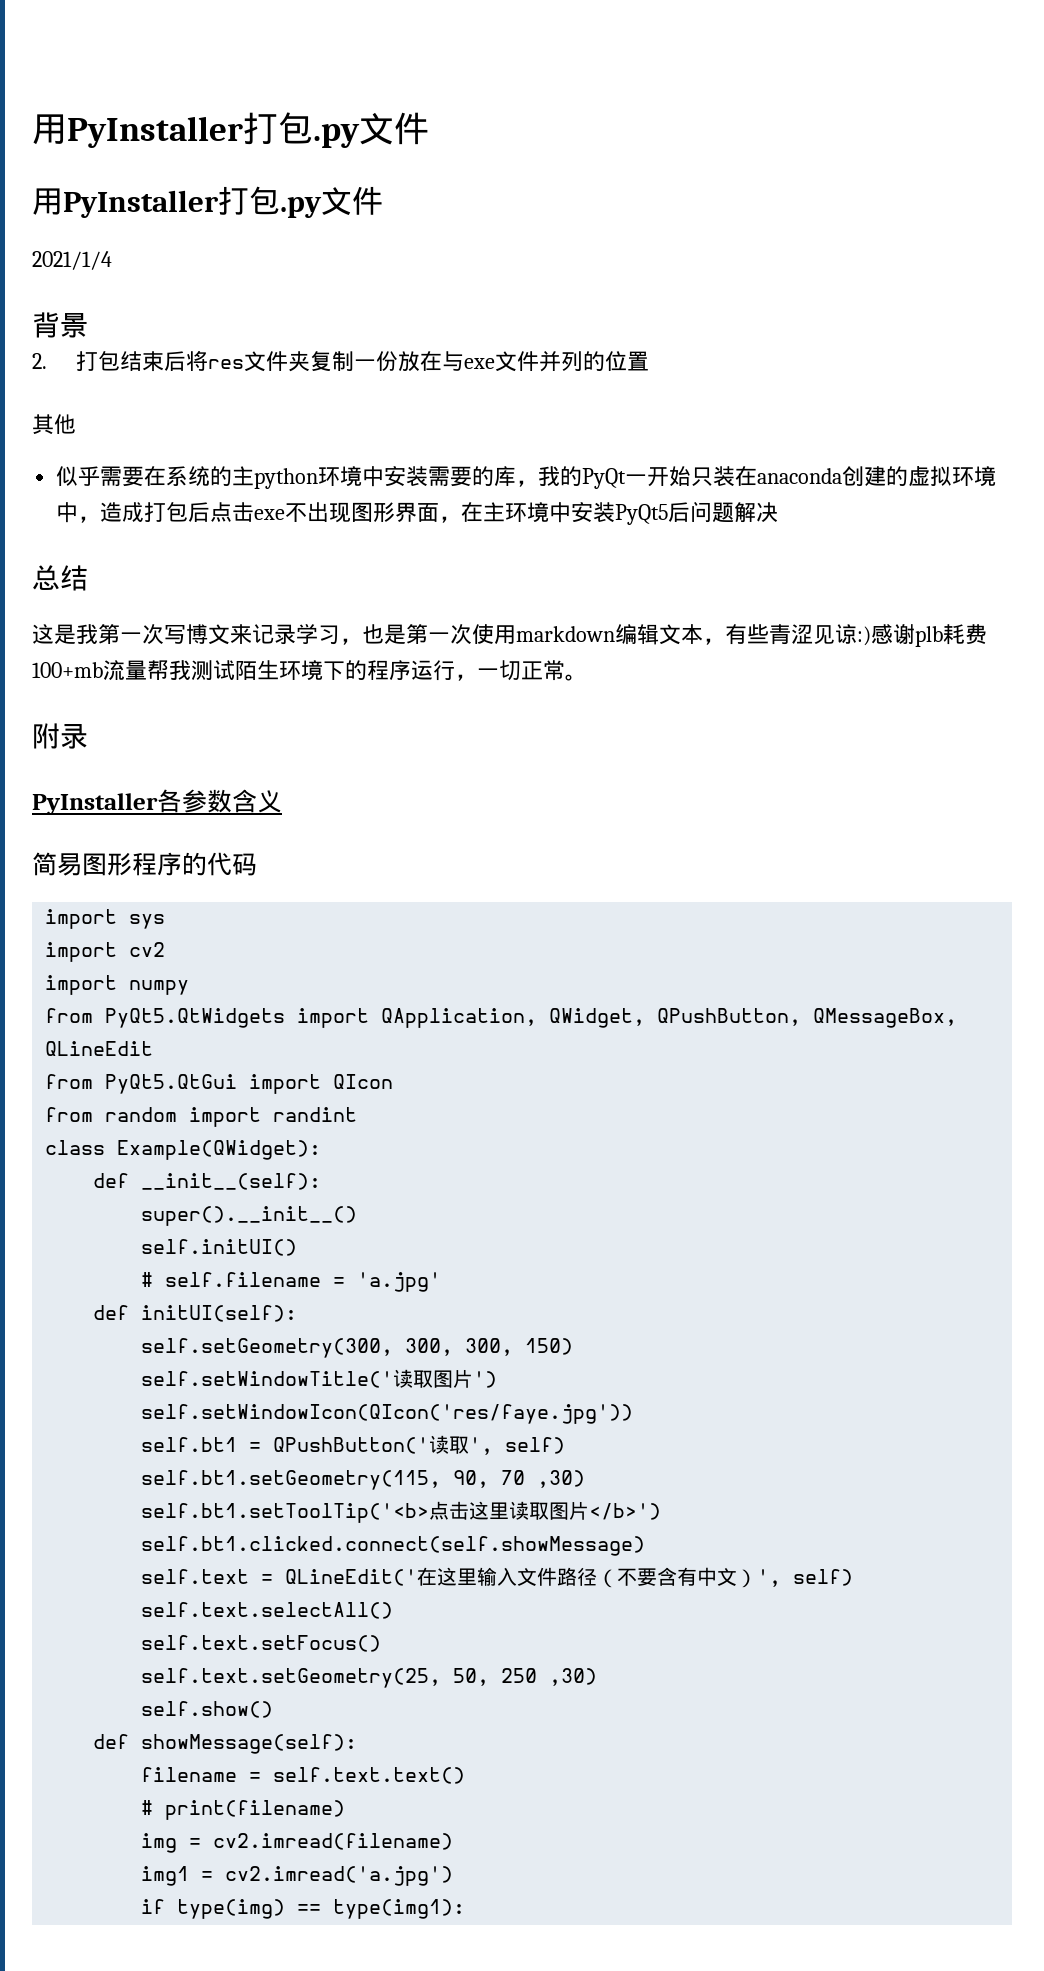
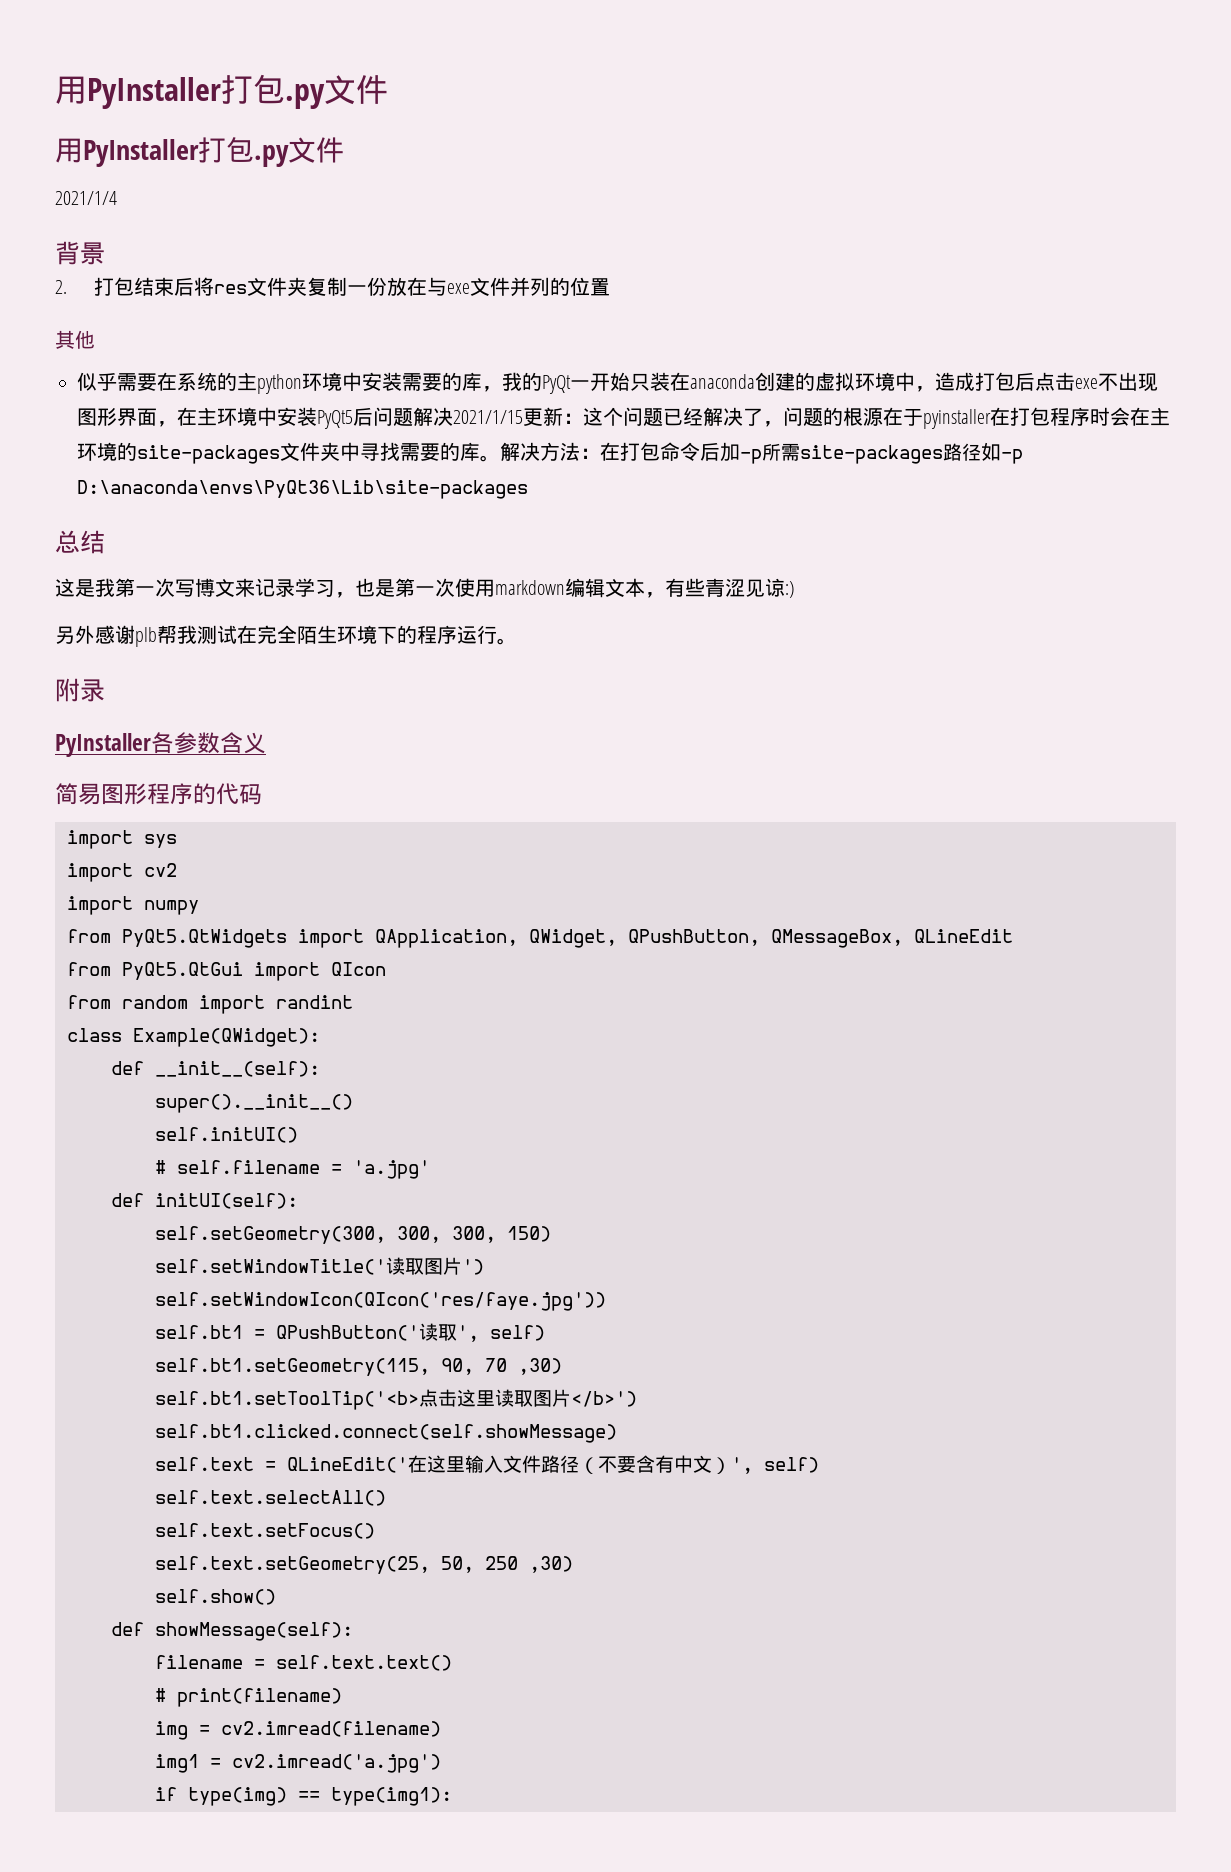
- 似乎需要在系统的主python环境中安装需要的库，我的PyQt一开始只装在anaconda创建的虚拟环境中，造成打包后点击exe不出现图形界面，在主环境中安装PyQt5后问题解决
+ 似乎需要在系统的主python环境中安装需要的库，我的PyQt一开始只装在anaconda创建的虚拟环境中，造成打包后点击exe不出现图形界面，在主环境中安装PyQt5后问题解决2021/1/15更新：这个问题已经解决了，问题的根源在于pyinstaller在打包程序时会在主环境的site-packages文件夹中寻找需要的库。解决方法：在打包命令后加-p所需site-packages路径如-p D:\anaconda\envs\PyQt36\Lib\site-packages
- 这是我第一次写博文来记录学习，也是第一次使用markdown编辑文本，有些青涩见谅:)感谢plb耗费100+mb流量帮我测试陌生环境下的程序运行，一切正常。
+ 这是我第一次写博文来记录学习，也是第一次使用markdown编辑文本，有些青涩见谅:)
+ 另外感谢plb帮我测试在完全陌生环境下的程序运行。

